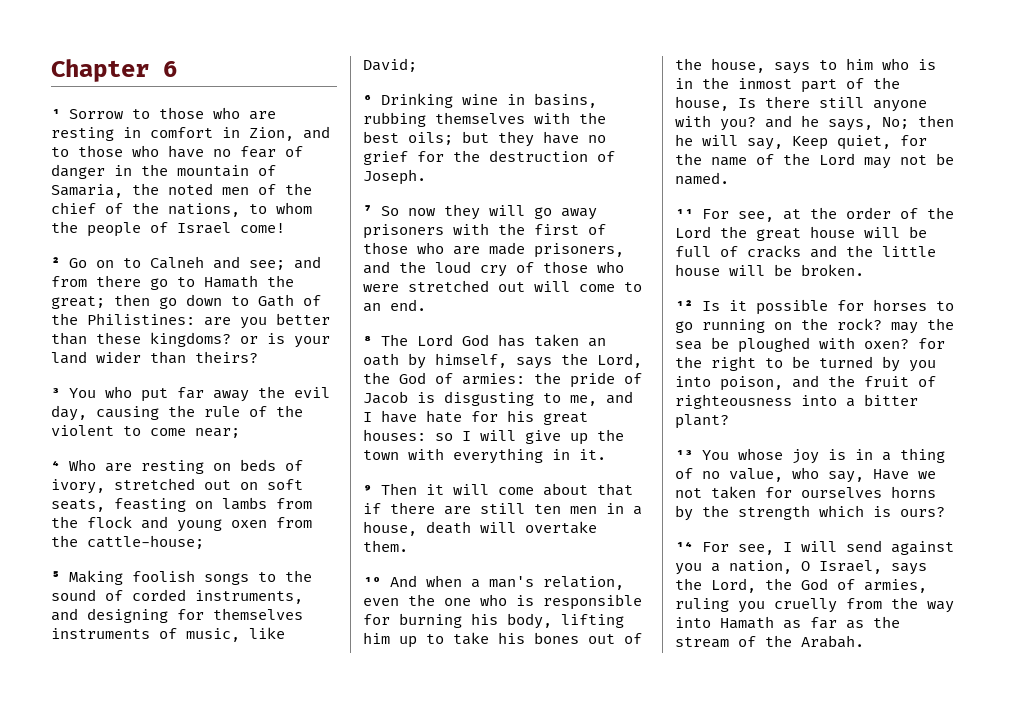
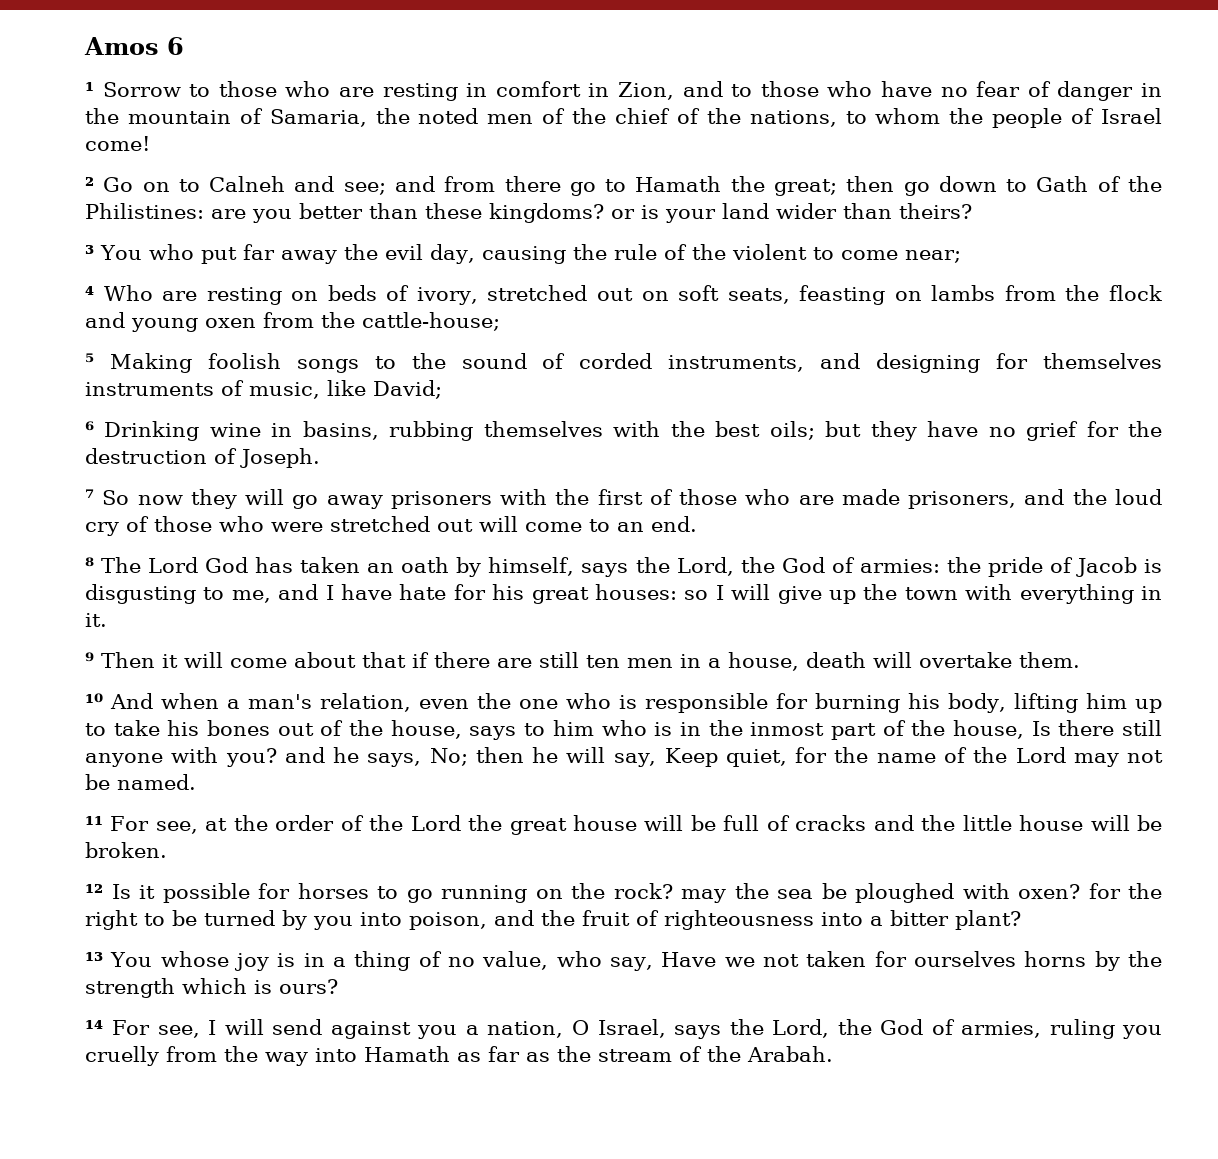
- Chapter 6
+ Amos 6

